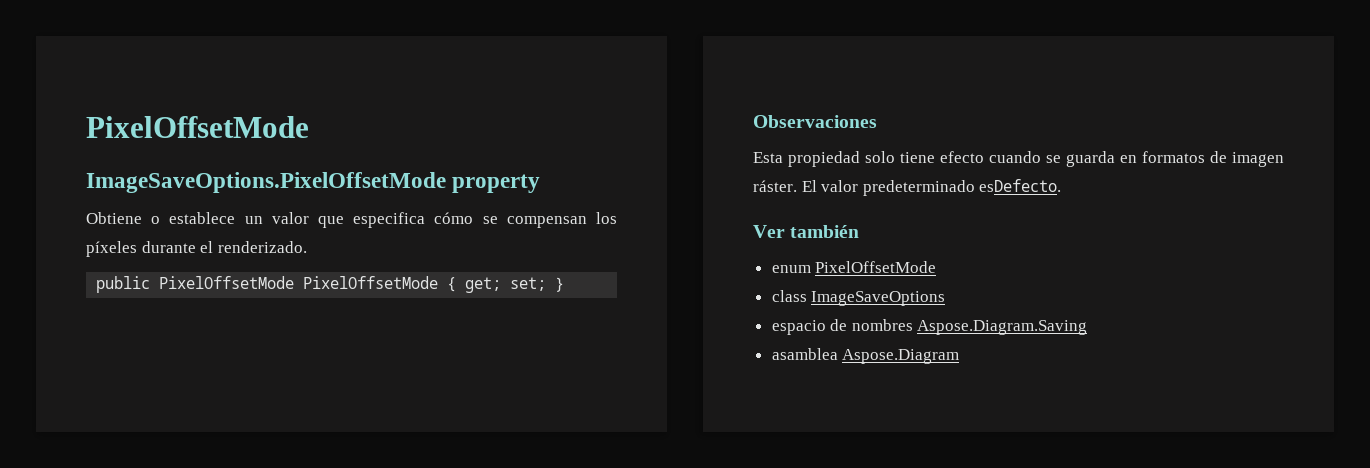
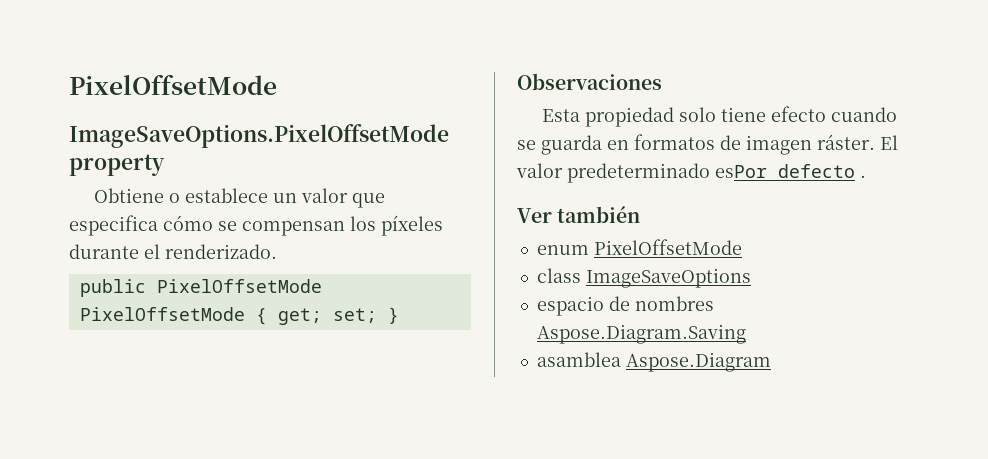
- El valor predeterminado esDefecto.
+ El valor predeterminado esPor defecto .

